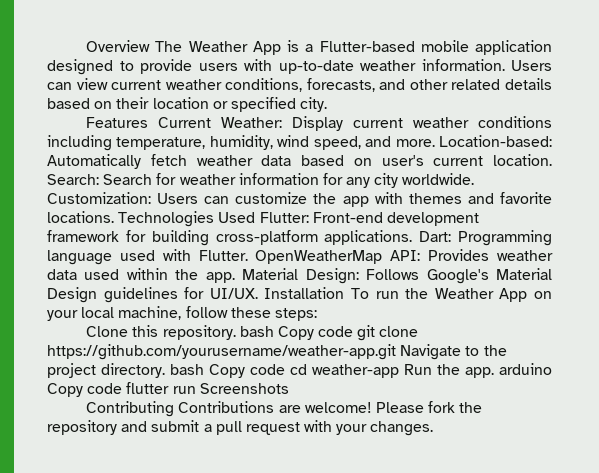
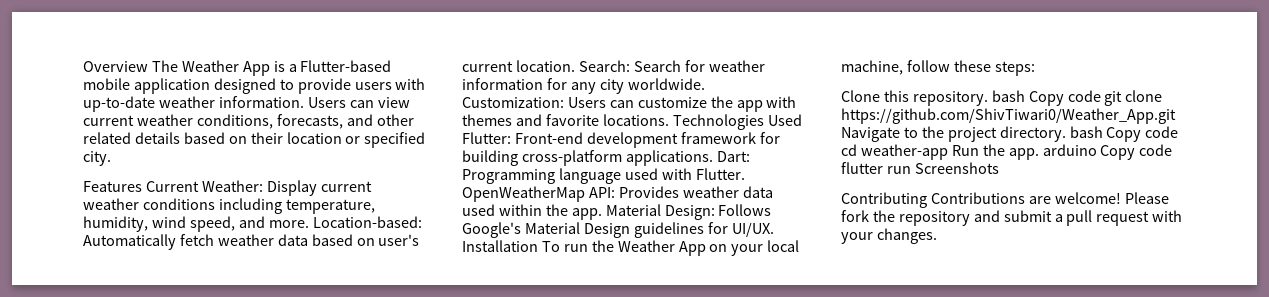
- Clone this repository. bash Copy code git clone https://github.com/yourusername/weather-app.git Navigate to the project directory. bash Copy code cd weather-app Run the app. arduino Copy code flutter run Screenshots
+ Clone this repository. bash Copy code git clone https://github.com/ShivTiwari0/Weather_App.git Navigate to the project directory. bash Copy code cd weather-app Run the app. arduino Copy code flutter run Screenshots

